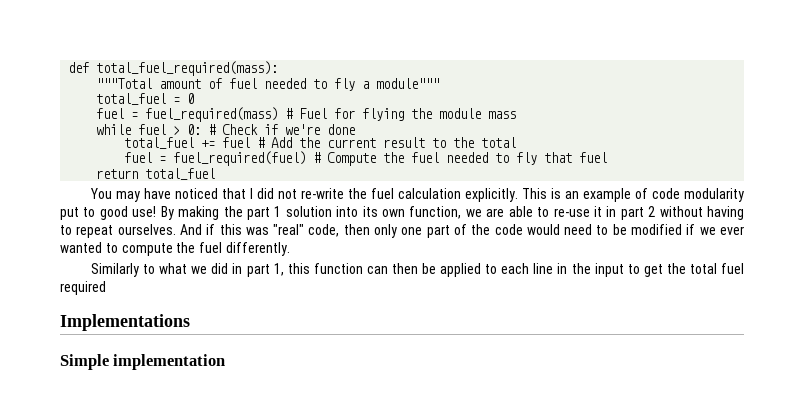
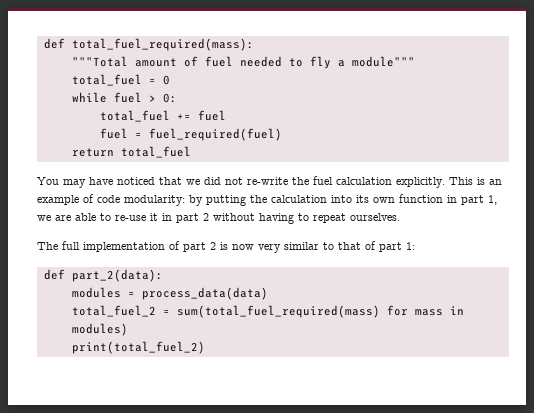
- fuel = fuel_required(mass) # Fuel for flying the module mass
- while fuel > 0: # Check if we're done
- total_fuel += fuel # Add the current result to the total
- fuel = fuel_required(fuel) # Compute the fuel needed to fly that fuel
+ while fuel > 0:
+ total_fuel += fuel
+ fuel = fuel_required(fuel)
- You may have noticed that I did not re-write the fuel calculation explicitly.
+ You may have noticed that we did not re-write the fuel calculation explicitly.
- This is an example of code modularity put to good use! By making the part 1 solution into its own function, we are able to re-use it in part 2 without having to repeat ourselves. And if this was "real" code, then only one part of the code would need to be modified if we ever wanted to compute the fuel differently.
- Similarly to what we did in part 1, this function can then be applied to each line in the input to get the total fuel required
- Implementations
- Simple implementation
+ This is an example of code modularity: by putting the calculation into its own function in part 1, we are able to re-use it in part 2 without having to repeat ourselves.
+ The full implementation of part 2 is now very similar to that of part 1:
+ def part_2(data):
+ modules = process_data(data)
+ total_fuel_2 = sum(total_fuel_required(mass) for mass in modules)
+ print(total_fuel_2)

